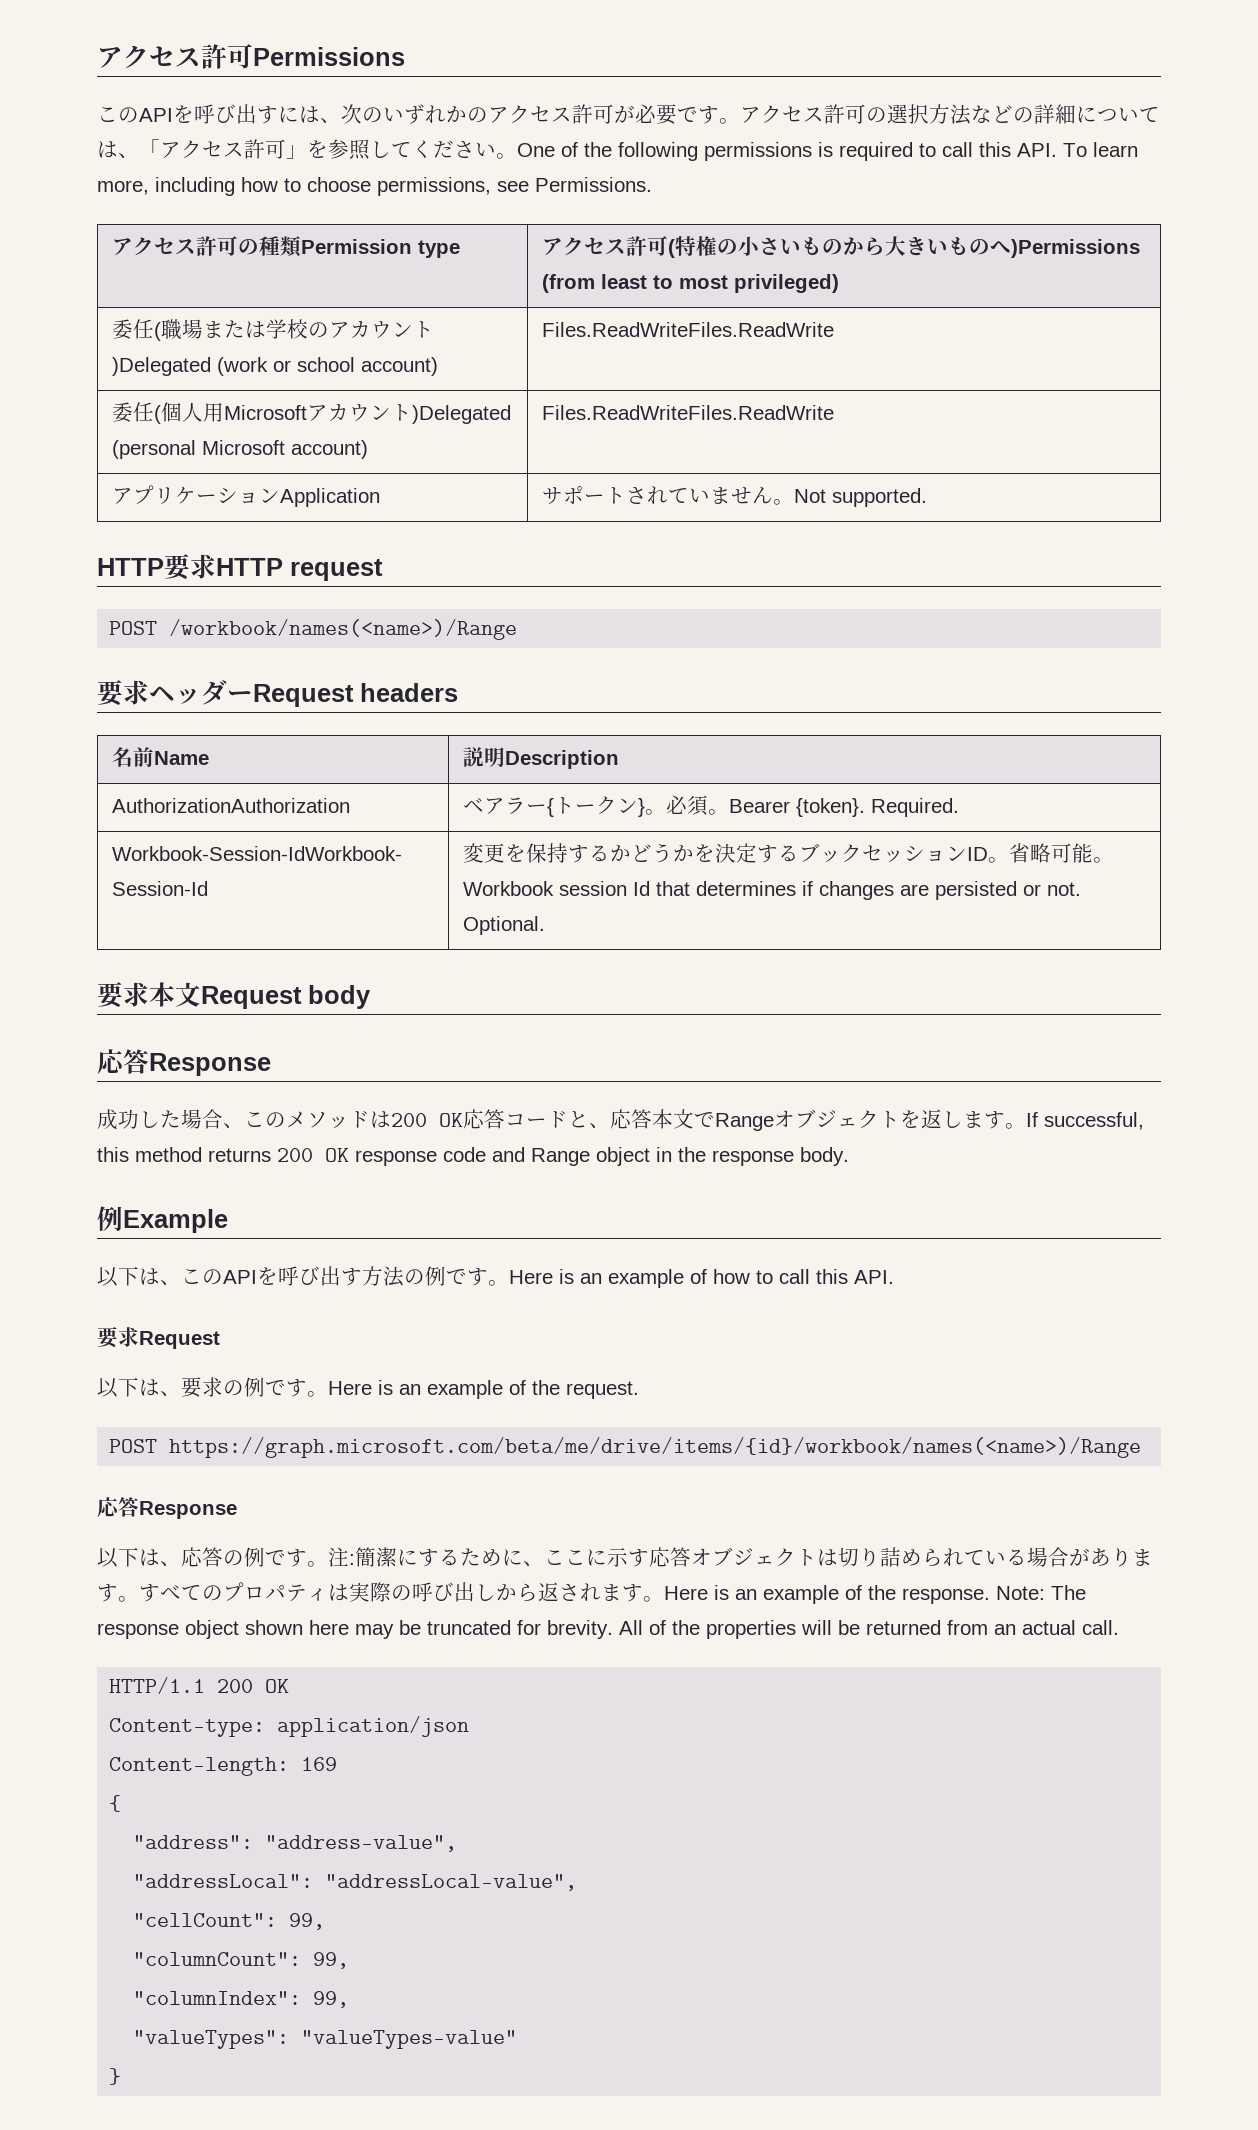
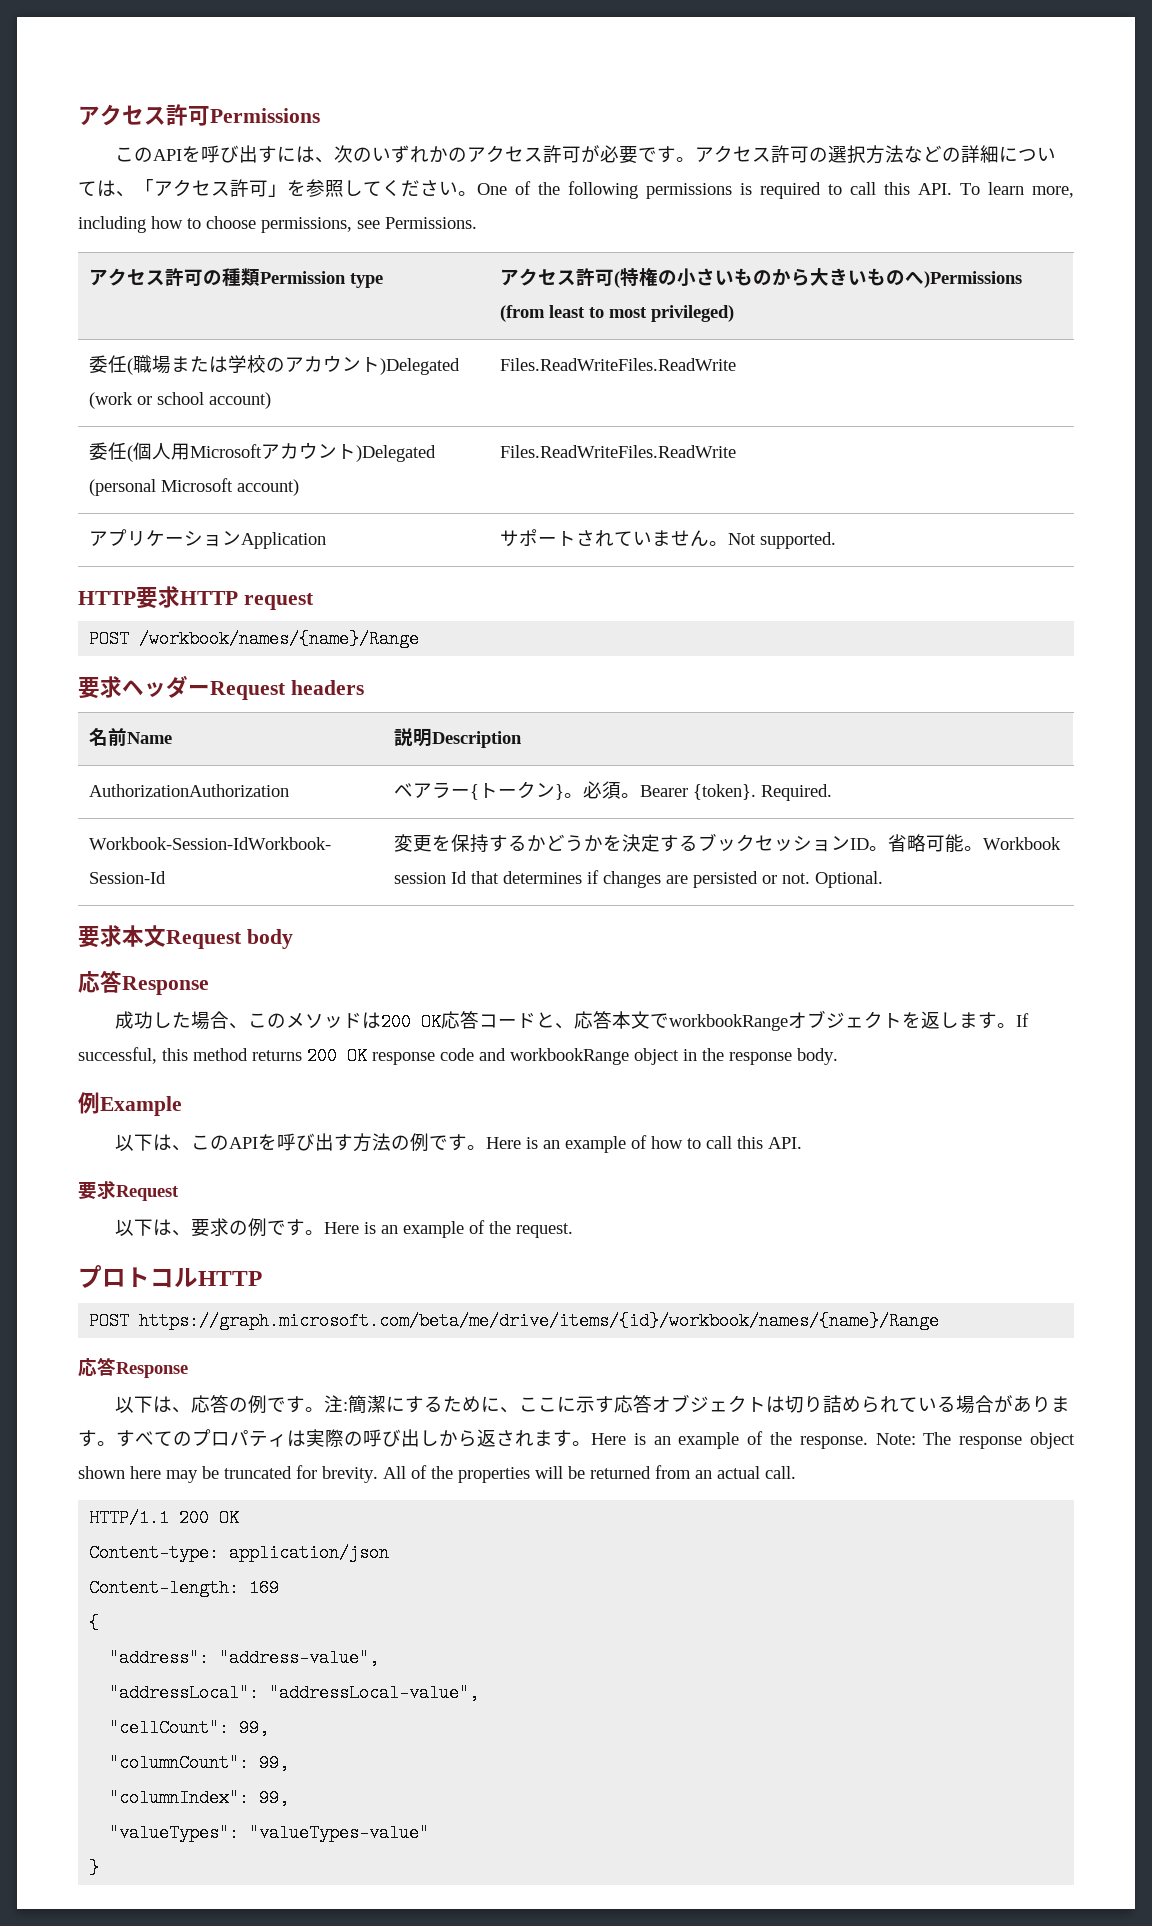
- POST /workbook/names(<name>)/Range
+ POST /workbook/names/{name}/Range
- 成功した場合、このメソッドは200 OK応答コードと、応答本文でRangeオブジェクトを返します。
+ 成功した場合、このメソッドは200 OK応答コードと、応答本文でworkbookRangeオブジェクトを返します。
- If successful, this method returns 200 OK response code and Range object in the response body.
+ If successful, this method returns 200 OK response code and workbookRange object in the response body.
- POST https://graph.microsoft.com/beta/me/drive/items/{id}/workbook/names(<name>)/Range
+ プロトコルHTTP
+ POST https://graph.microsoft.com/beta/me/drive/items/{id}/workbook/names/{name}/Range

